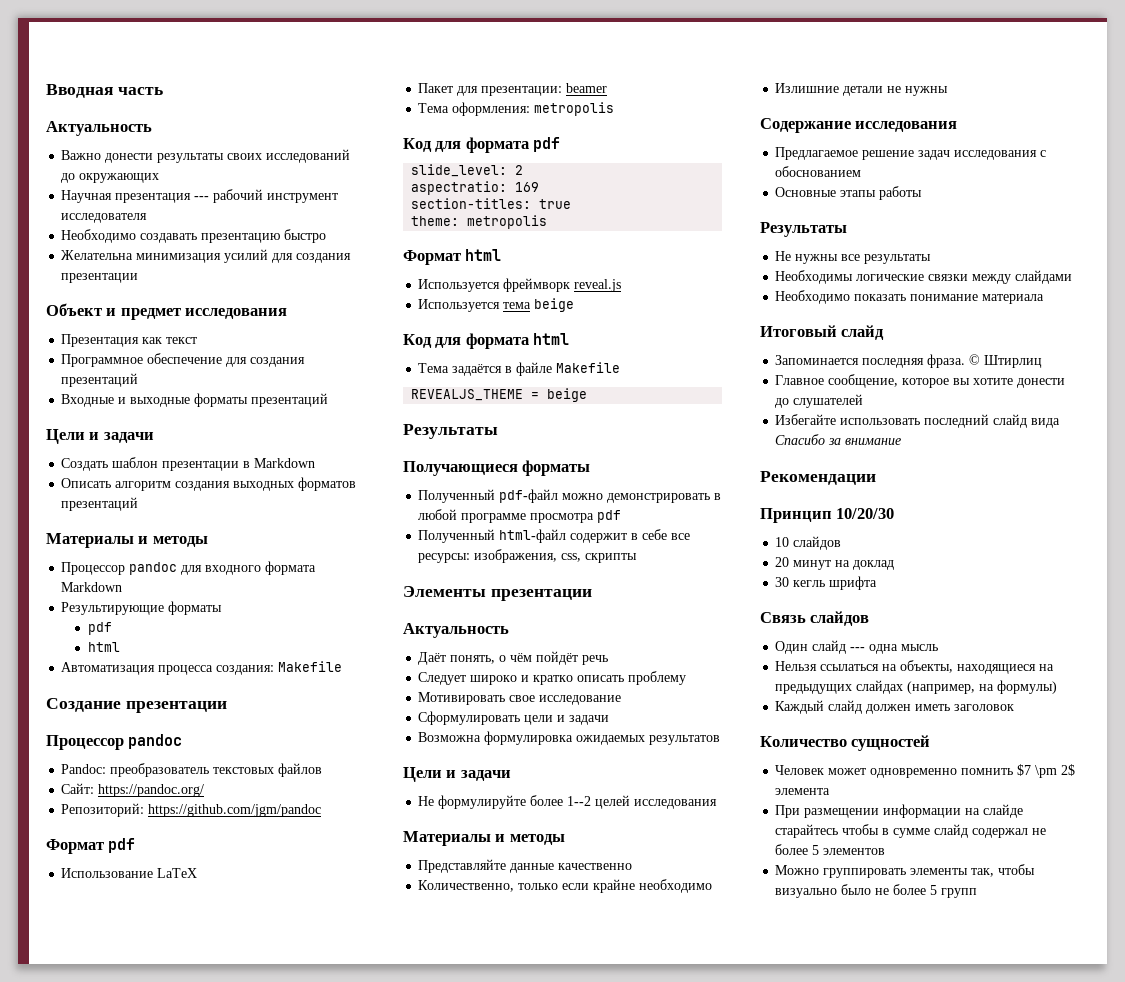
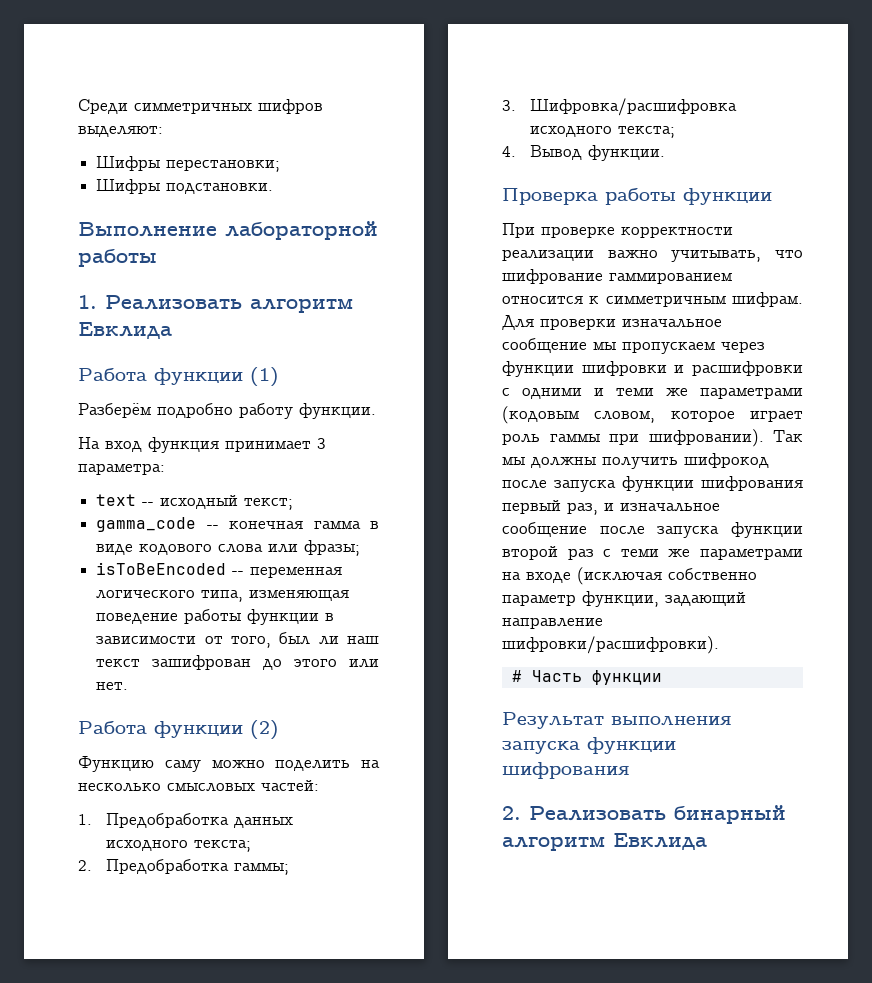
- Вводная часть
- Актуальность
- Важно донести результаты своих исследований до окружающих
- Научная презентация --- рабочий инструмент исследователя
- Необходимо создавать презентацию быстро
- Желательна минимизация усилий для создания презентации
- Объект и предмет исследования
- Презентация как текст
- Программное обеспечение для создания презентаций
- Входные и выходные форматы презентаций
- Цели и задачи
- Создать шаблон презентации в Markdown
- Описать алгоритм создания выходных форматов презентаций
- Материалы и методы
- Процессор pandoc для входного формата Markdown
- Результирующие форматы
- pdf
- html
- Автоматизация процесса создания: Makefile
- Создание презентации
- Процессор pandoc
- Pandoc: преобразователь текстовых файлов
- Сайт: https://pandoc.org/
- Репозиторий: https://github.com/jgm/pandoc
- Формат pdf
- Использование LaTeX
- Пакет для презентации: beamer
- Тема оформления: metropolis
- Код для формата pdf
- slide_level: 2
- aspectratio: 169
- section-titles: true
- theme: metropolis
- Формат html
- Используется фреймворк reveal.js
- Используется тема beige
- Код для формата html
- Тема задаётся в файле Makefile
- REVEALJS_THEME = beige
- Результаты
- Получающиеся форматы
- Полученный pdf-файл можно демонстрировать в любой программе просмотра pdf
- Полученный html-файл содержит в себе все ресурсы: изображения, css, скрипты
- Элементы презентации
- Актуальность
- Даёт понять, о чём пойдёт речь
- Следует широко и кратко описать проблему
- Мотивировать свое исследование
- Сформулировать цели и задачи
- Возможна формулировка ожидаемых результатов
- Цели и задачи
- Не формулируйте более 1--2 целей исследования
- Материалы и методы
- Представляйте данные качественно
- Количественно, только если крайне необходимо
- Излишние детали не нужны
- Содержание исследования
- Предлагаемое решение задач исследования с обоснованием
- Основные этапы работы
- Результаты
- Не нужны все результаты
- Необходимы логические связки между слайдами
- Необходимо показать понимание материала
- Итоговый слайд
- Запоминается последняя фраза. © Штирлиц
- Главное сообщение, которое вы хотите донести до слушателей
- Избегайте использовать последний слайд вида Спасибо за внимание
- Рекомендации
- Принцип 10/20/30
- 10 слайдов
- 20 минут на доклад
- 30 кегль шрифта
- Связь слайдов
- Один слайд --- одна мысль
- Нельзя ссылаться на объекты, находящиеся на предыдущих слайдах (например, на формулы)
- Каждый слайд должен иметь заголовок
- Количество сущностей
- Человек может одновременно помнить $7 \pm 2$ элемента
- При размещении информации на слайде старайтесь чтобы в сумме слайд содержал не более 5 элементов
- Можно группировать элементы так, чтобы визуально было не более 5 групп
+ Среди симметричных шифров выделяют:
+ Шифры перестановки;
+ Шифры подстановки.
+ Выполнение лабораторной работы
+ 1. Реализовать алгоритм Евклида
+ Работа функции (1)
+ Разберём подробно работу функции.
+ На вход функция принимает 3 параметра:
+ text -- исходный текст;
+ gamma_code -- конечная гамма в виде кодового слова или фразы;
+ isToBeEncoded -- переменная логического типа, изменяющая поведение работы функции в зависимости от того, был ли наш текст зашифрован до этого или нет.
+ Работа функции (2)
+ Функцию саму можно поделить на несколько смысловых частей:
+ 1. Предобработка данных исходного текста;
+ 2. Предобработка гаммы;
+ 3. Шифровка/расшифровка исходного текста;
+ 4. Вывод функции.
+ Проверка работы функции
+ При проверке корректности реализации важно учитывать, что шифрование гаммированием относится к симметричным шифрам. Для проверки изначальное сообщение мы пропускаем через функции шифровки и расшифровки с одними и теми же параметрами (кодовым словом, которое играет роль гаммы при шифровании). Так мы должны получить шифрокод после запуска функции шифрования первый раз, и изначальное сообщение после запуска функции второй раз с теми же параметрами на входе (исключая собственно параметр функции, задающий направление шифровки/расшифровки).
+ # Часть функции
+ Результат выполнения запуска функции шифрования
+ 2. Реализовать бинарный алгоритм Евклида

